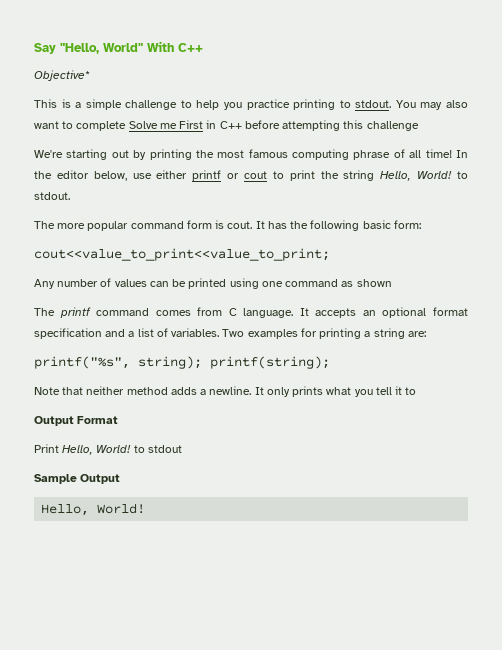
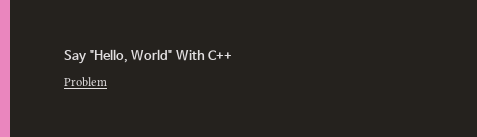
- Objective*
- This is a simple challenge to help you practice printing to stdout. You may also want to complete Solve me First in C++ before attempting this challenge
- We're starting out by printing the most famous computing phrase of all time! In the editor below, use either printf or cout to print the string Hello, World! to stdout.
- The more popular command form is cout. It has the following basic form:
- cout<<value_to_print<<value_to_print;
- Any number of values can be printed using one command as shown
- The printf command comes from C language. It accepts an optional format specification and a list of variables. Two examples for printing a string are:
- printf("%s", string); printf(string);
- Note that neither method adds a newline. It only prints what you tell it to
- Output Format
- Print Hello, World! to stdout
- Sample Output
- Hello, World!
+ Problem

